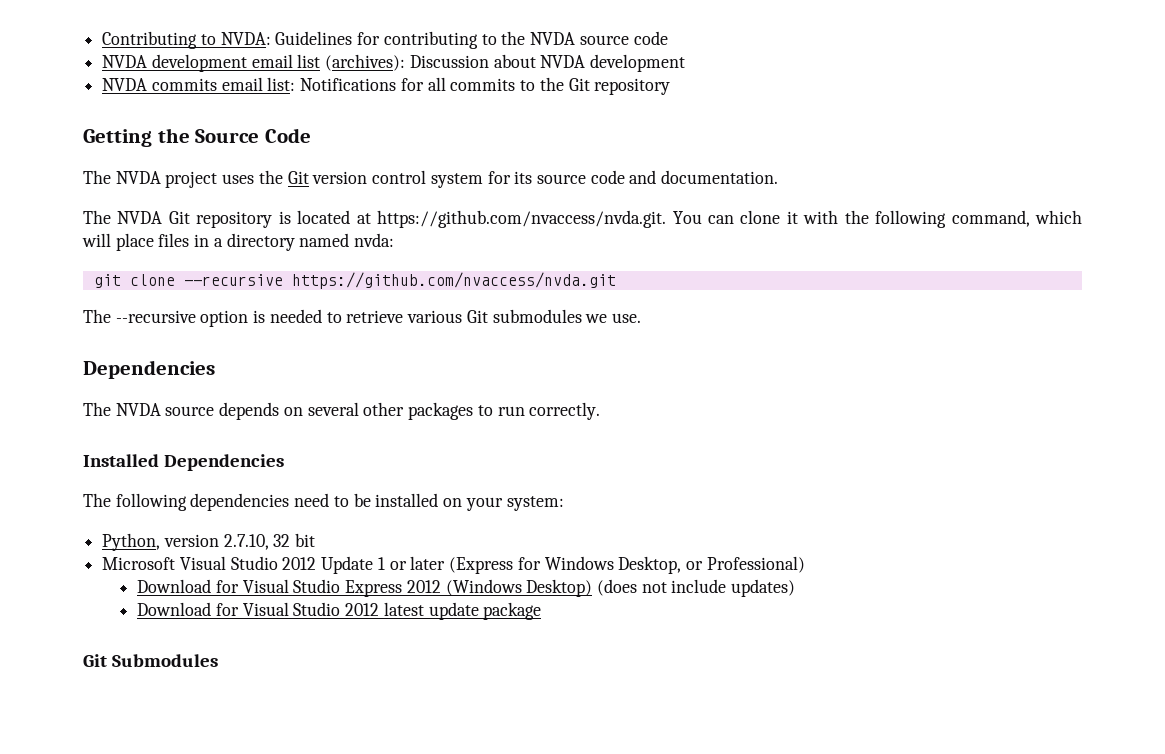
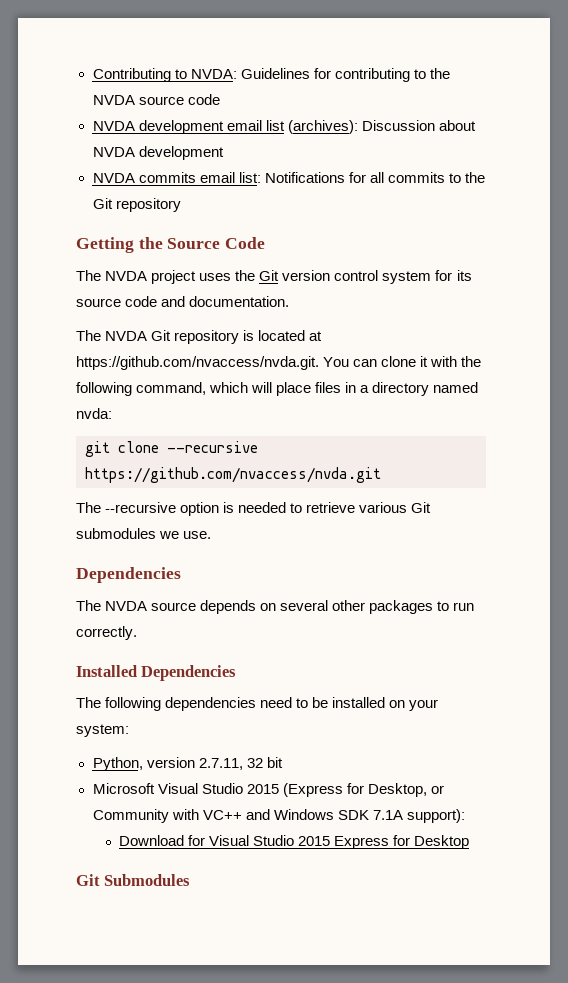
- Python, version 2.7.10, 32 bit
+ Python, version 2.7.11, 32 bit
- Microsoft Visual Studio 2012 Update 1 or later (Express for Windows Desktop, or Professional)
- Download for Visual Studio Express 2012 (Windows Desktop) (does not include updates)
- Download for Visual Studio 2012 latest update package
+ Microsoft Visual Studio 2015 (Express for Desktop, or Community with VC++ and Windows SDK 7.1A support):
+ Download for Visual Studio 2015 Express for Desktop

